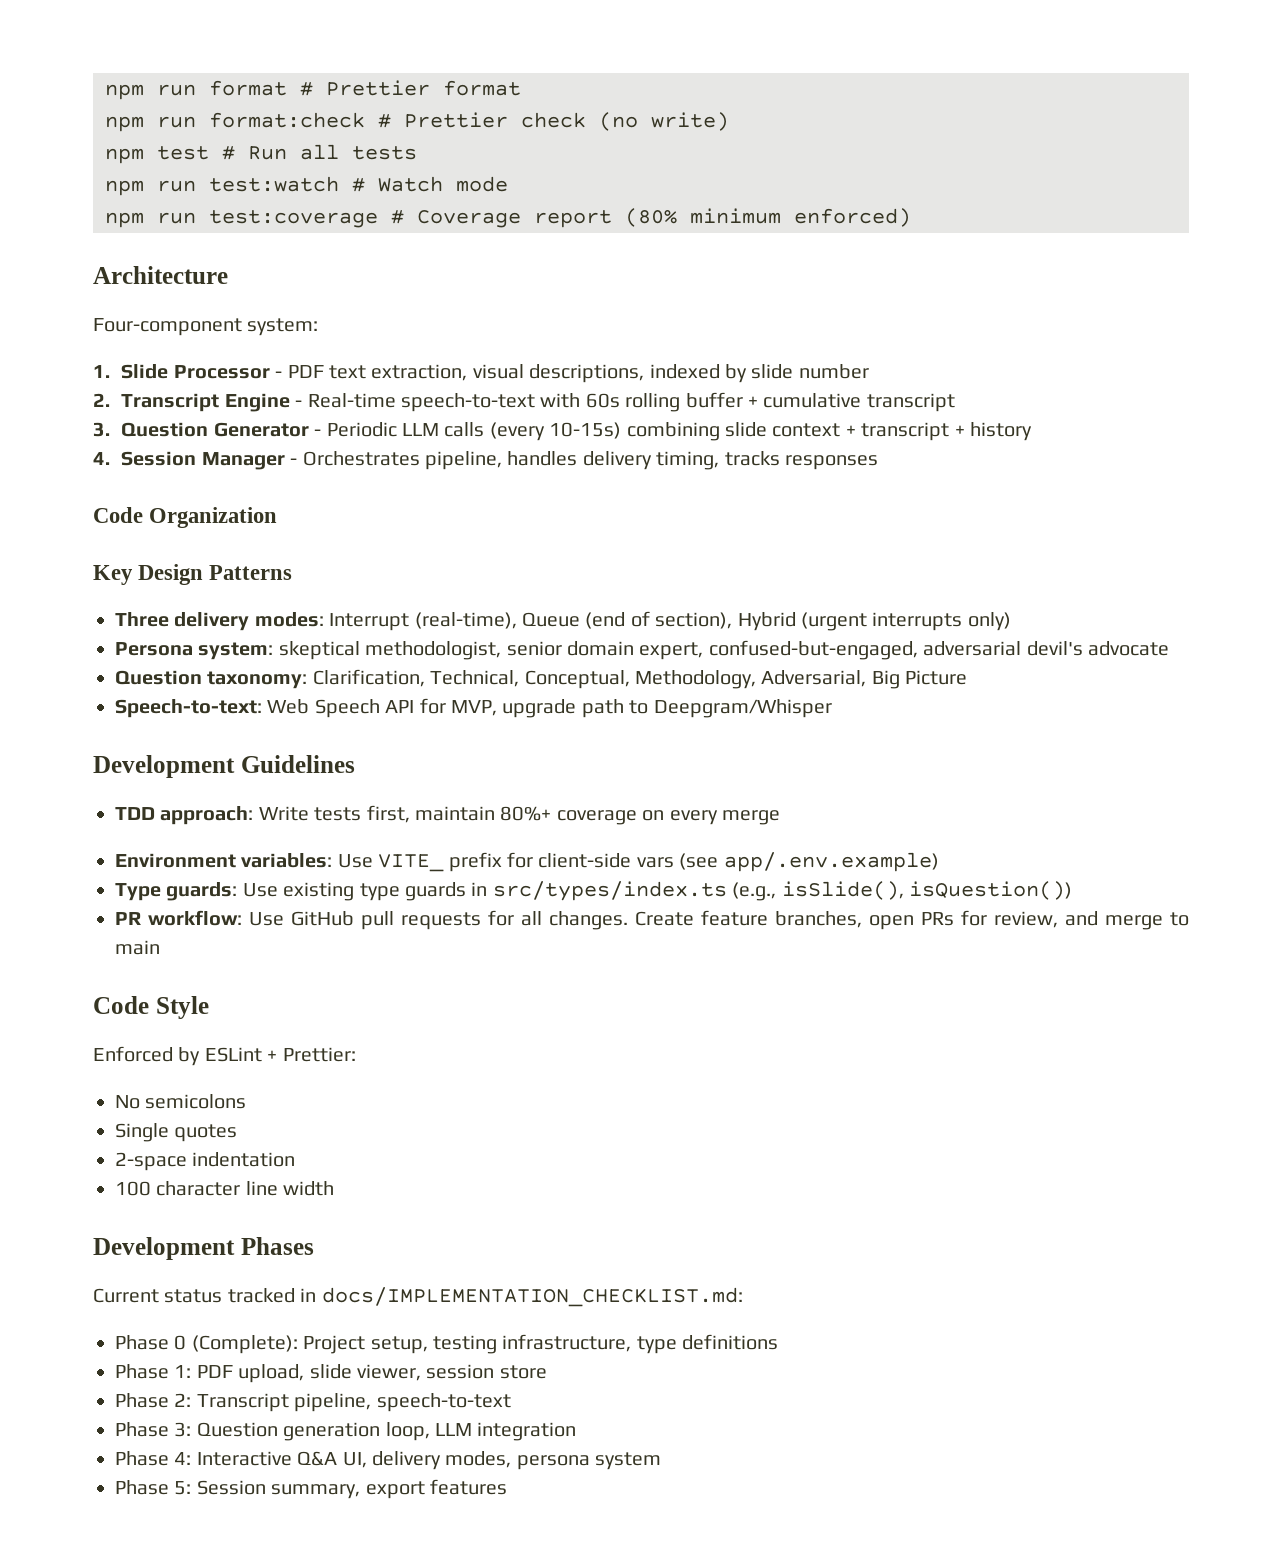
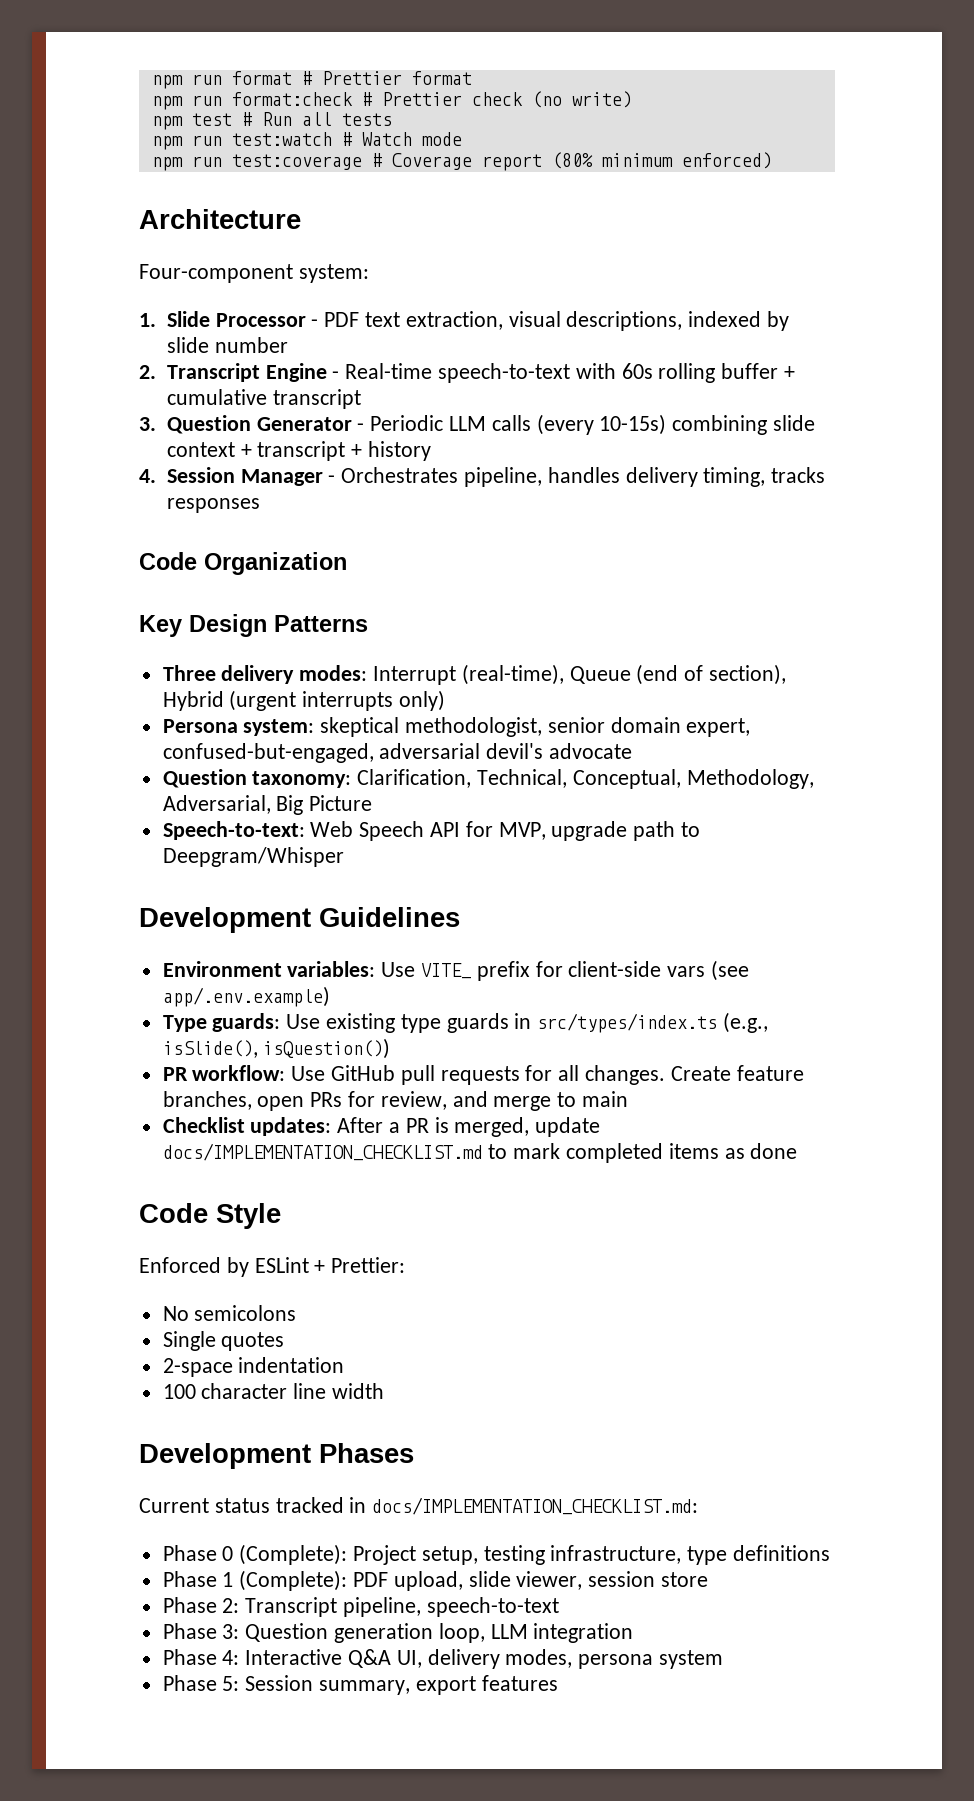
- TDD approach: Write tests first, maintain 80%+ coverage on every merge
+ Checklist updates: After a PR is merged, update docs/IMPLEMENTATION_CHECKLIST.md to mark completed items as done
- Phase 1: PDF upload, slide viewer, session store
+ Phase 1 (Complete): PDF upload, slide viewer, session store

